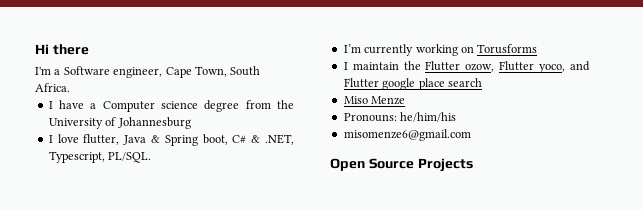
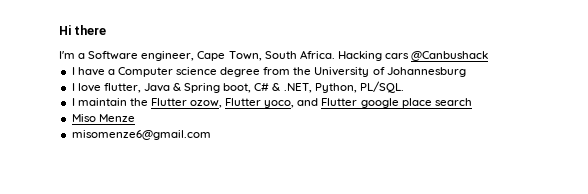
+ Hacking cars @Canbushack
- I love flutter, Java & Spring boot, C# & .NET, Typescript, PL/SQL.
+ I love flutter, Java & Spring boot, C# & .NET, Python, PL/SQL.
- I’m currently working on Torusforms
- Pronouns: he/him/his
- Open Source Projects

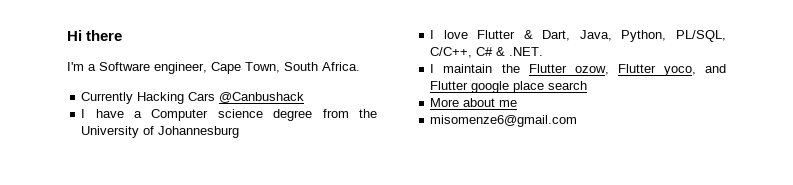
- I'm a Software engineer, Cape Town, South Africa. Hacking cars @Canbushack
+ I'm a Software engineer, Cape Town, South Africa.
+ Currently Hacking Cars @Canbushack
- I love flutter, Java & Spring boot, C# & .NET, Python, PL/SQL.
+ I love Flutter & Dart, Java, Python, PL/SQL, C/C++, C# & .NET.
- Miso Menze
+ More about me

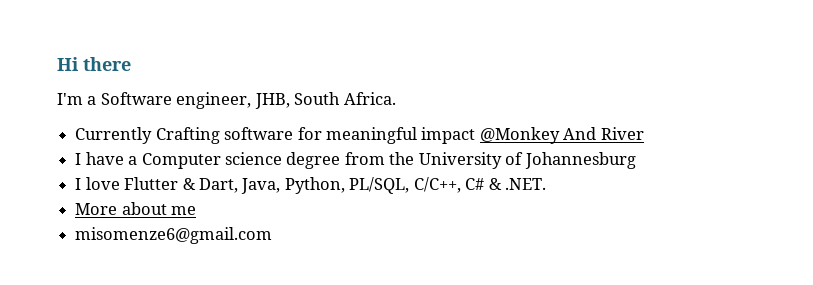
- I'm a Software engineer, Cape Town, South Africa.
+ I'm a Software engineer, JHB, South Africa.
- Currently Hacking Cars @Canbushack
+ Currently Crafting software for meaningful impact @Monkey And River
- I maintain the Flutter ozow, Flutter yoco, and Flutter google place search

